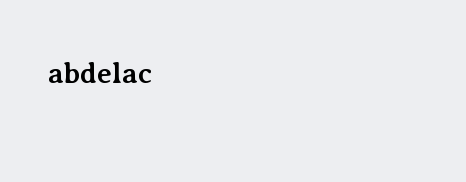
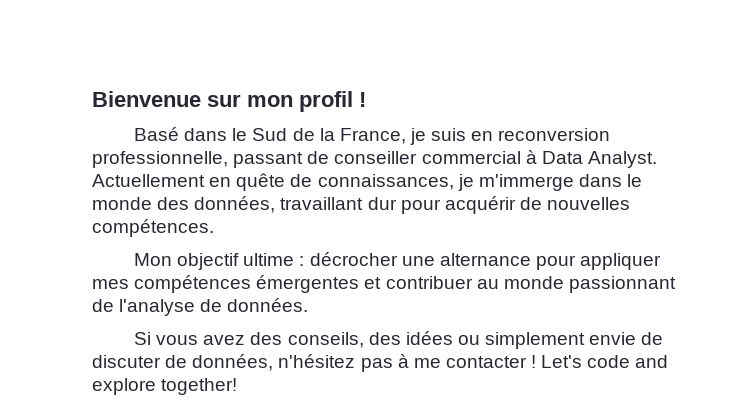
- abdelac
+ Bienvenue sur mon profil !
+ Basé dans le Sud de la France, je suis en reconversion professionnelle, passant de conseiller commercial à Data Analyst. Actuellement en quête de connaissances, je m'immerge dans le monde des données, travaillant dur pour acquérir de nouvelles compétences.
+ Mon objectif ultime : décrocher une alternance pour appliquer mes compétences émergentes et contribuer au monde passionnant de l'analyse de données.
+ Si vous avez des conseils, des idées ou simplement envie de discuter de données, n'hésitez pas à me contacter ! Let's code and explore together!

